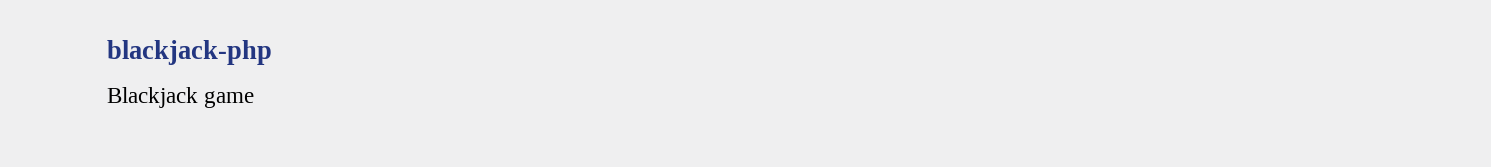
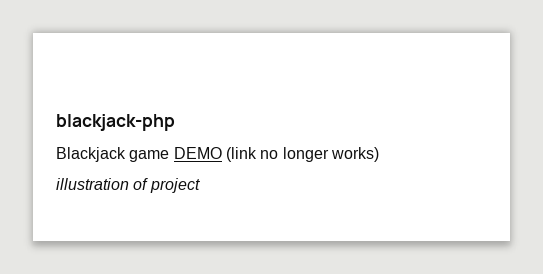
- Blackjack game
+ Blackjack game DEMO (link no longer works)
+ illustration of project

